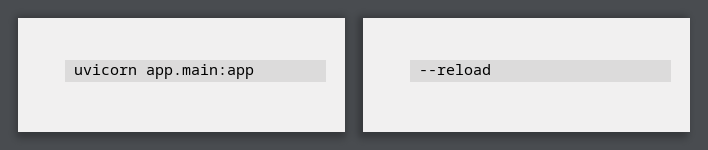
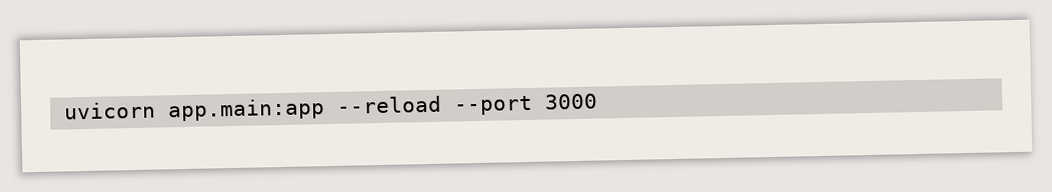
- uvicorn app.main:app --reload
+ uvicorn app.main:app --reload --port 3000

